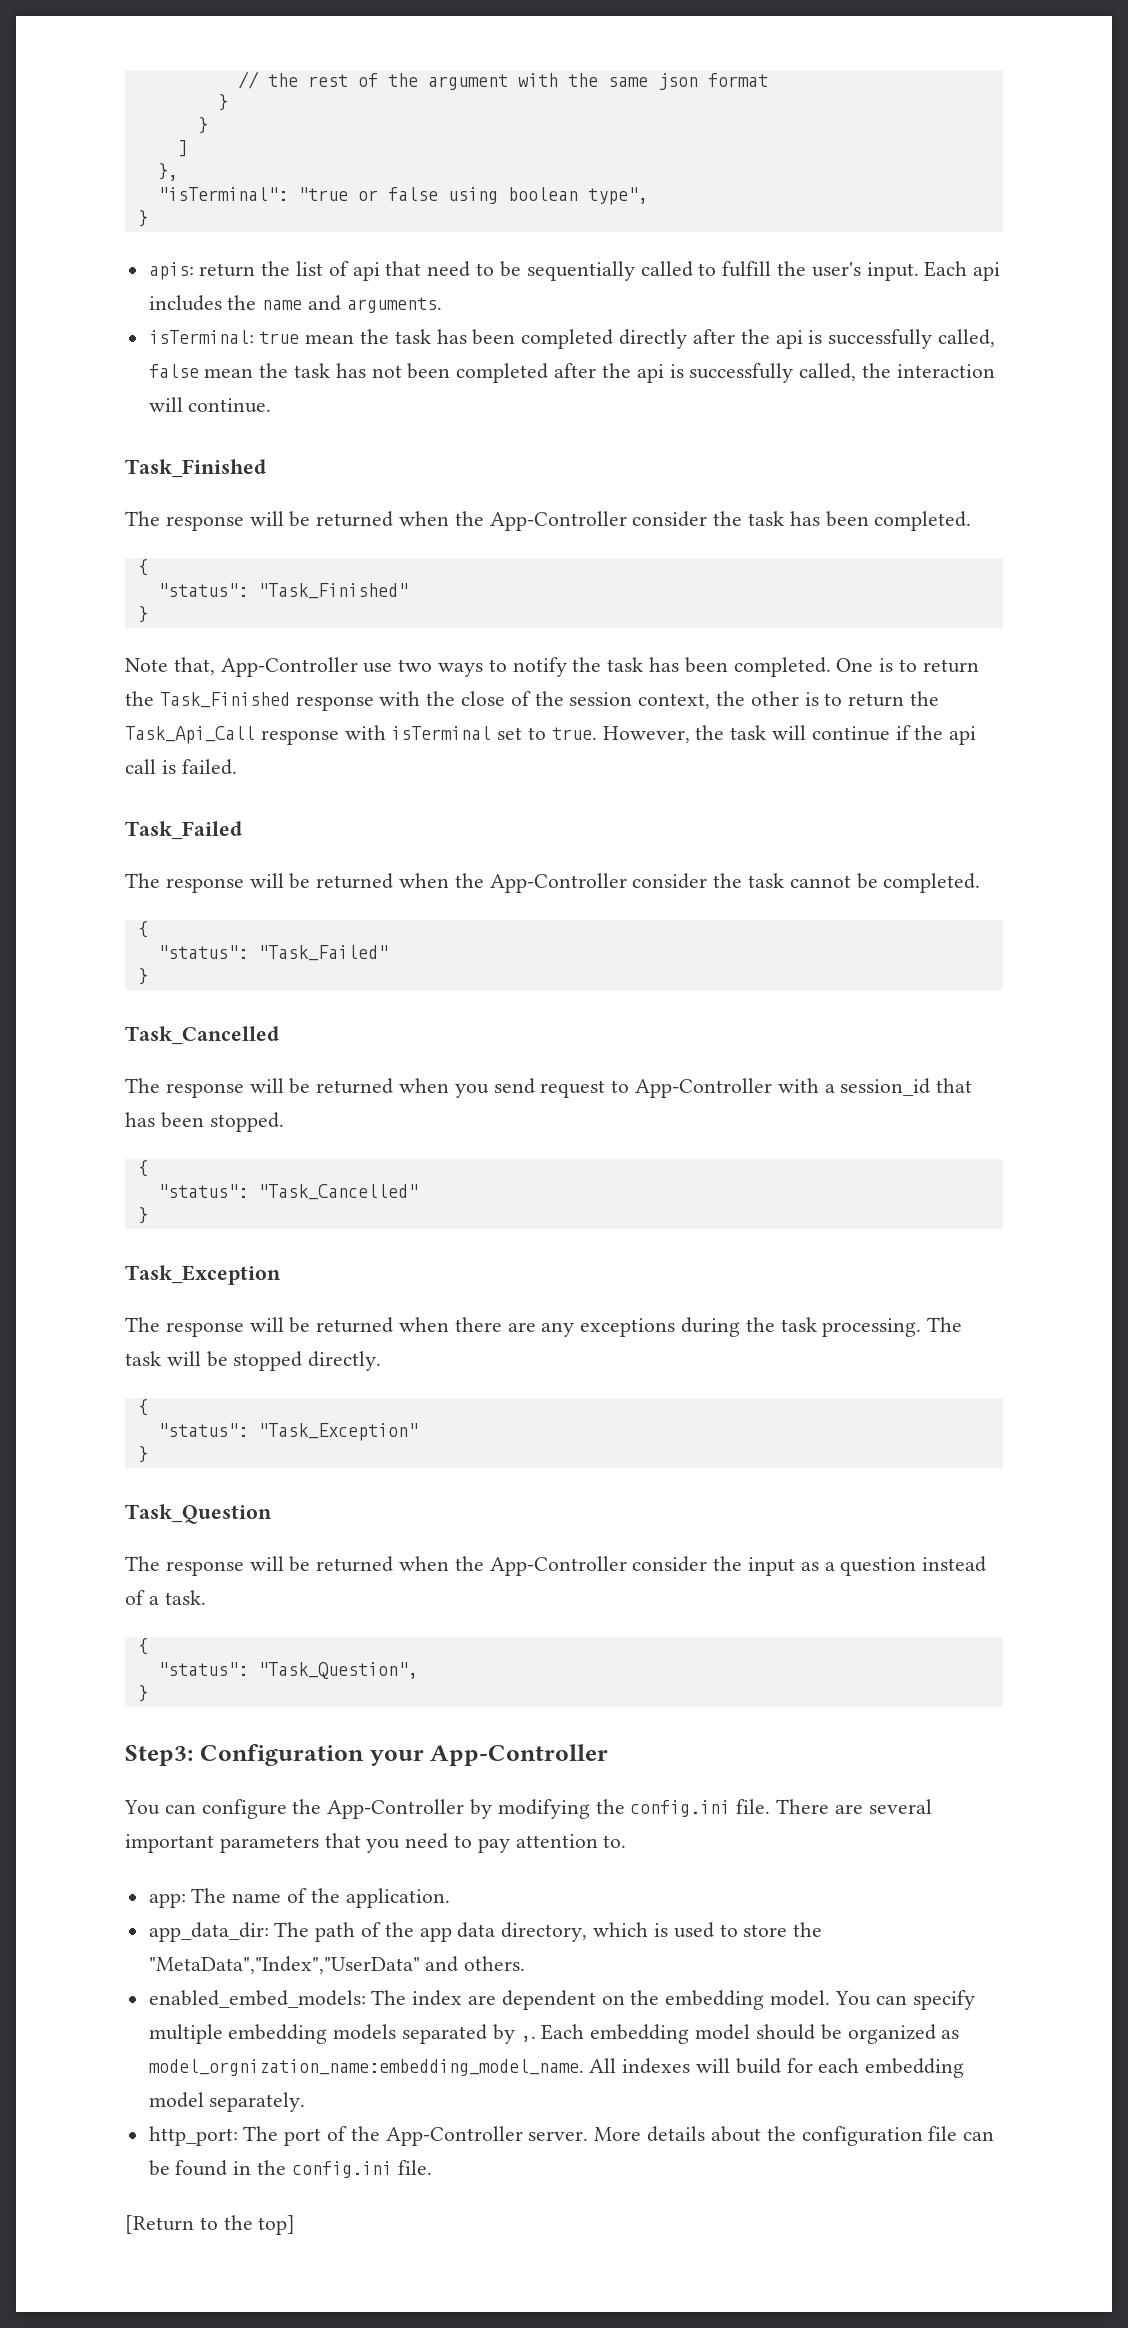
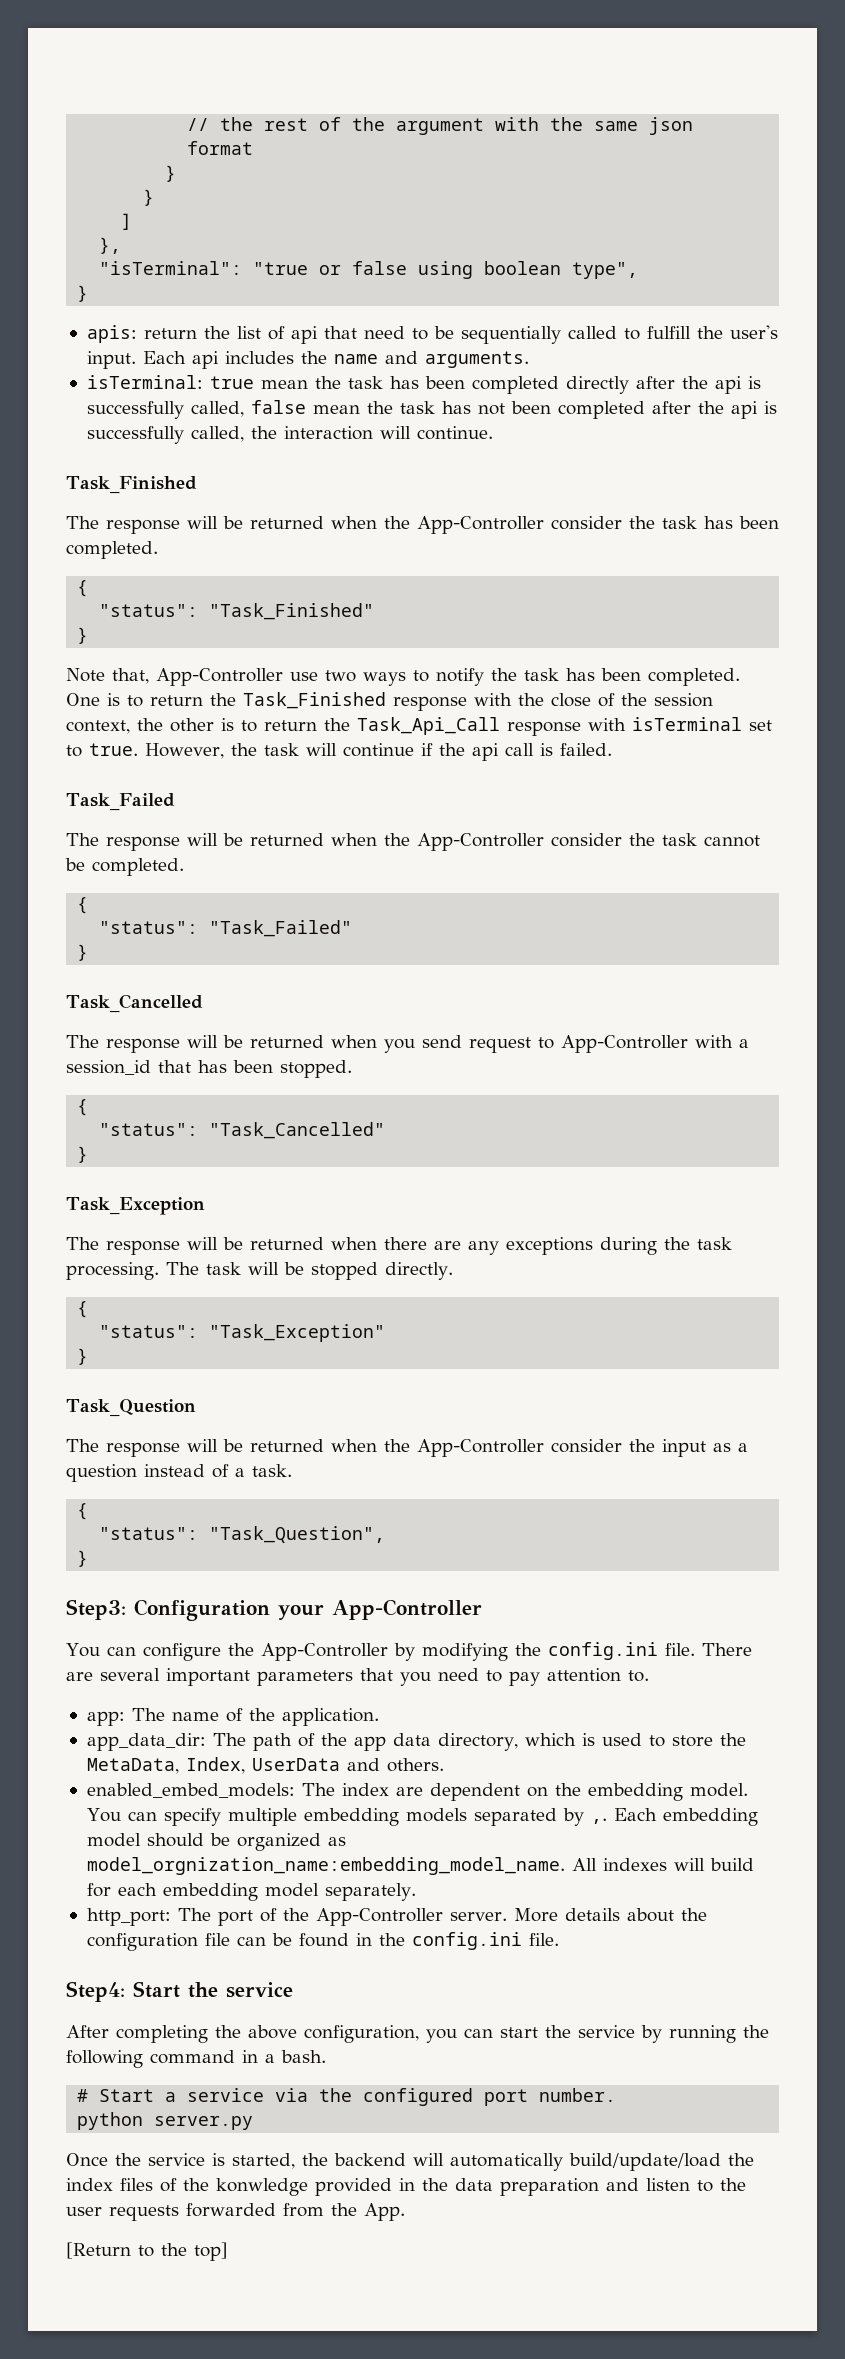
- app_data_dir: The path of the app data directory, which is used to store the "MetaData","Index","UserData" and others.
+ app_data_dir: The path of the app data directory, which is used to store the MetaData, Index, UserData and others.
+ Step4: Start the service
+ After completing the above configuration, you can start the service by running the following command in a bash.
+ # Start a service via the configured port number.
+ python server.py
+ Once the service is started, the backend will automatically build/update/load the index files of the konwledge provided in the data preparation and listen to the user requests forwarded from the App.

